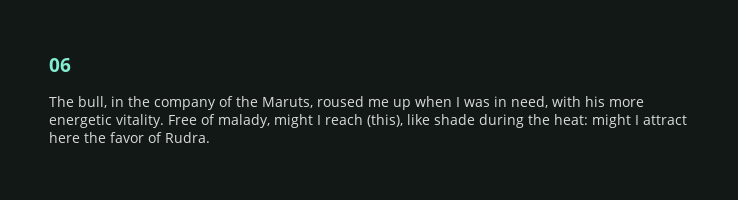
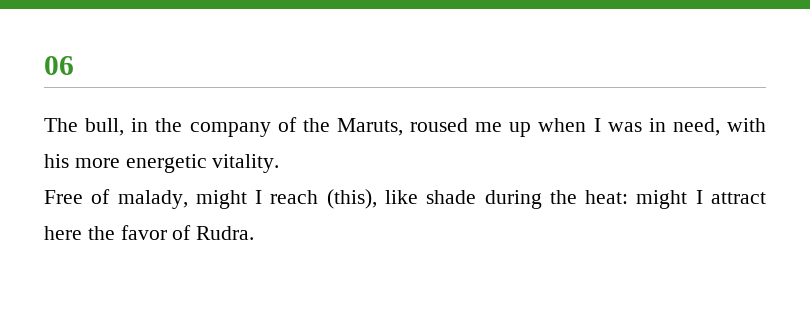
- The bull, in the company of the Maruts, roused me up when I was in need, with his more energetic vitality. Free of malady, might I reach (this), like shade during the heat: might I attract here the favor of Rudra.
+ The bull, in the company of the Maruts, roused me up when I was in need, with his more energetic vitality.
+ Free of malady, might I reach (this), like shade during the heat: might I attract here the favor of Rudra.

